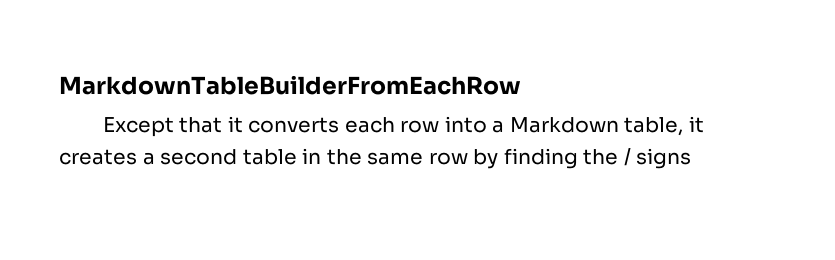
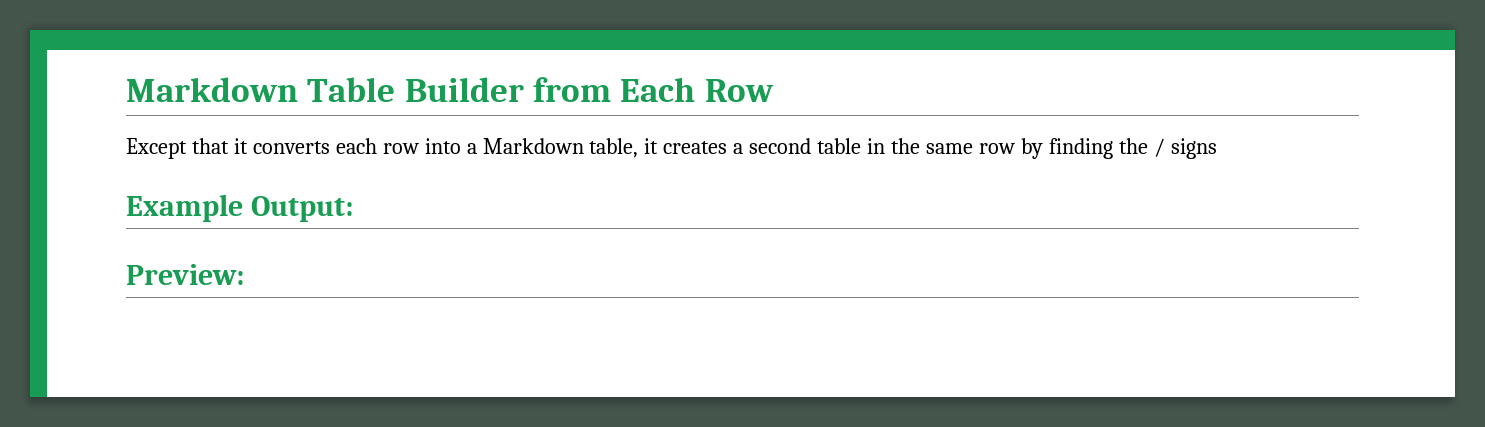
- MarkdownTableBuilderFromEachRow
+ Markdown Table Builder from Each Row
+ Example Output:
+ Preview:

